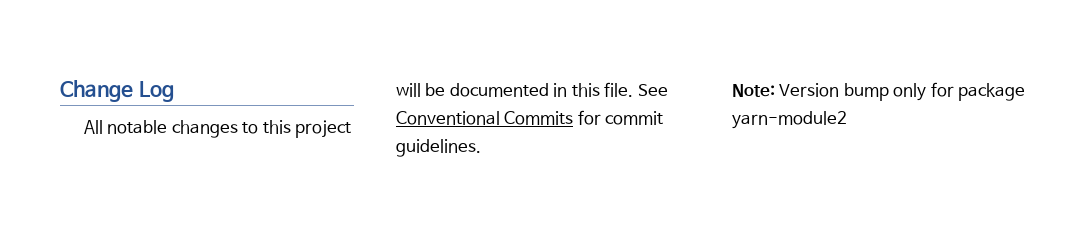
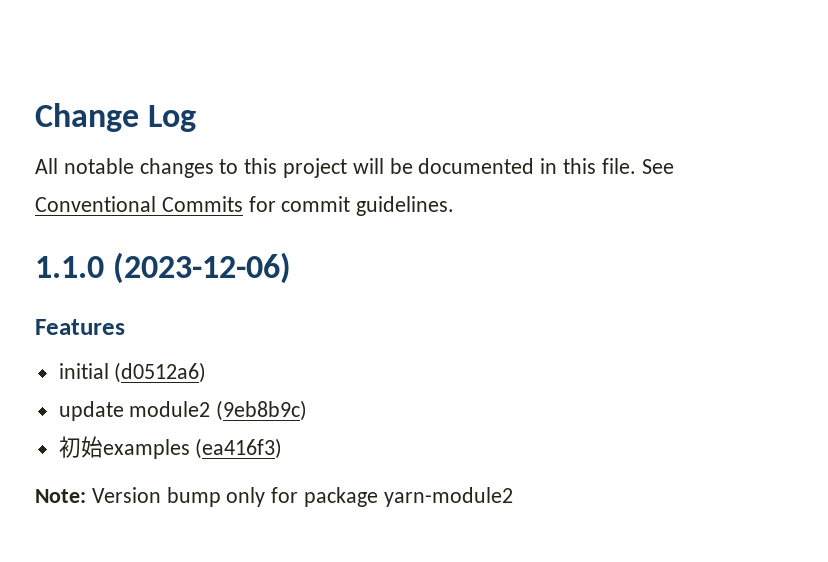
+ 1.1.0 (2023-12-06)
+ Features
+ initial (d0512a6)
+ update module2 (9eb8b9c)
+ 初始examples (ea416f3)

